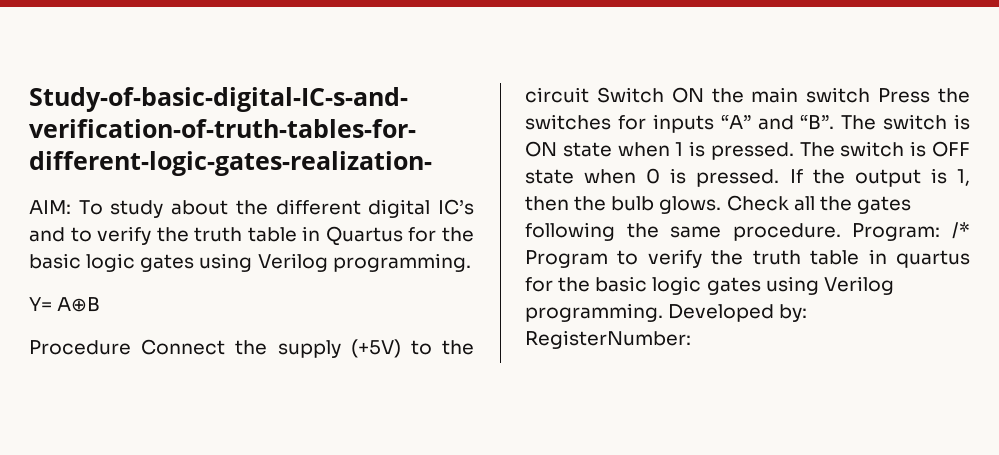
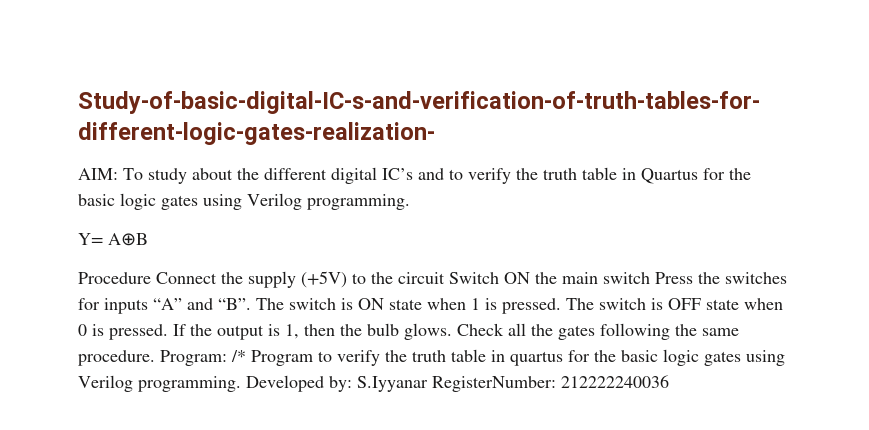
- Developed by: RegisterNumber:
+ Developed by: S.Iyyanar RegisterNumber: 212222240036

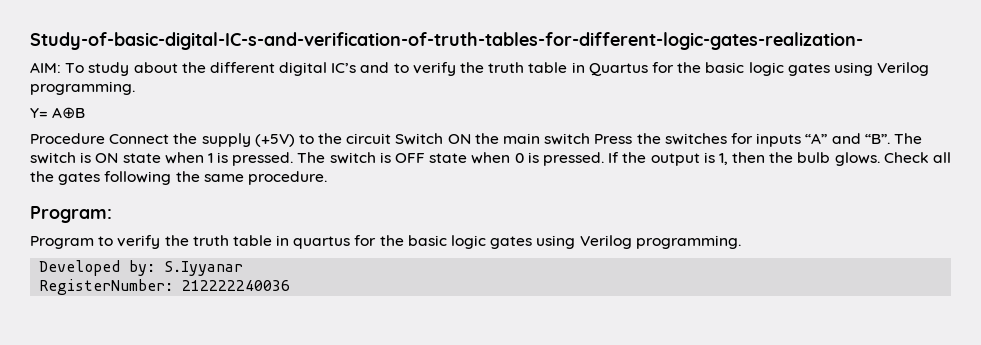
- Check all the gates following the same procedure. Program: /* Program to verify the truth table in quartus for the basic logic gates using Verilog programming. Developed by: S.Iyyanar RegisterNumber: 212222240036
+ Check all the gates following the same procedure.
+ Program:
+ Program to verify the truth table in quartus for the basic logic gates using Verilog programming.
+ Developed by: S.Iyyanar
+ RegisterNumber: 212222240036

